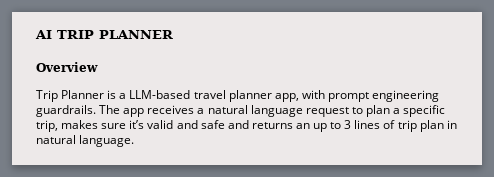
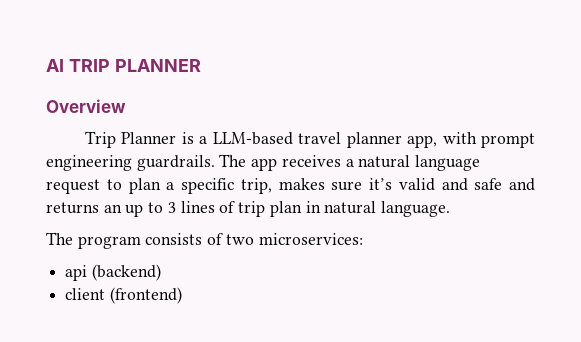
+ The program consists of two microservices:
+ api (backend)
+ client (frontend)

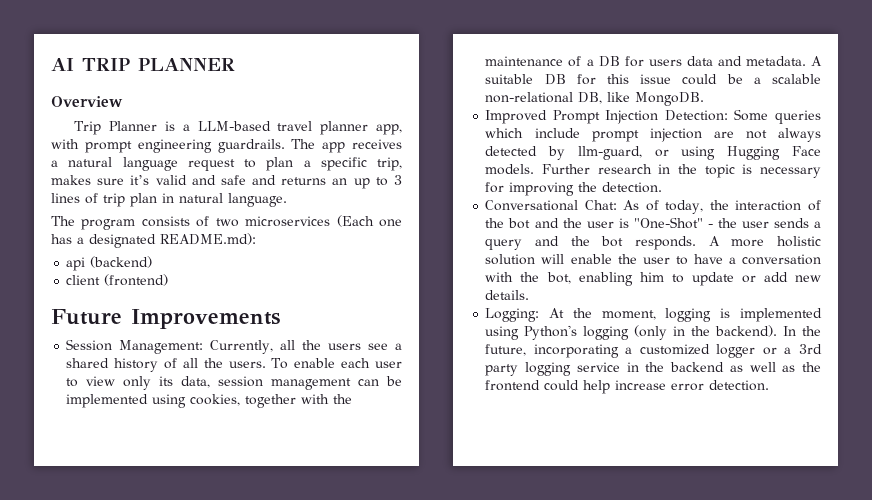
- The program consists of two microservices:
+ The program consists of two microservices (Each one has a designated README.md):
  api (backend)
  client (frontend)
+ Future Improvements
+ Session Management: Currently, all the users see a shared history of all the users. To enable each user to view only its data, session management can be implemented using cookies, together with the maintenance of a DB for users data and metadata. A suitable DB for this issue could be a scalable non-relational DB, like MongoDB.
+ Improved Prompt Injection Detection: Some queries which include prompt injection are not always detected by llm-guard, or using Hugging Face models. Further research in the topic is necessary for improving the detection.
+ Conversational Chat: As of today, the interaction of the bot and the user is "One-Shot" - the user sends a query and the bot responds. A more holistic solution will enable the user to have a conversation with the bot, enabling him to update or add new details.
+ Logging: At the moment, logging is implemented using Python's logging (only in the backend). In the future, incorporating a customized logger or a 3rd party logging service in the backend as well as the frontend could help increase error detection.

